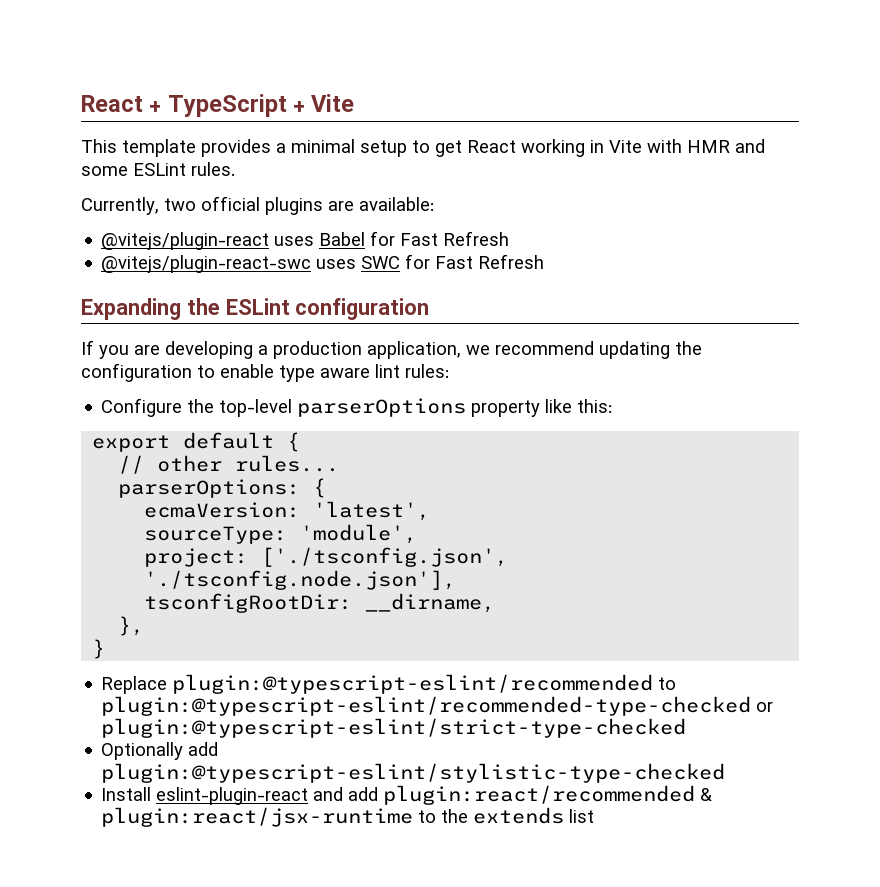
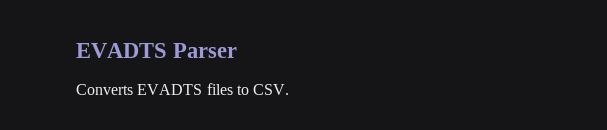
- React + TypeScript + Vite
- This template provides a minimal setup to get React working in Vite with HMR and some ESLint rules.
- Currently, two official plugins are available:
- @vitejs/plugin-react uses Babel for Fast Refresh
- @vitejs/plugin-react-swc uses SWC for Fast Refresh
- Expanding the ESLint configuration
- If you are developing a production application, we recommend updating the configuration to enable type aware lint rules:
- Configure the top-level parserOptions property like this:
- export default {
- // other rules...
- parserOptions: {
- ecmaVersion: 'latest',
- sourceType: 'module',
- project: ['./tsconfig.json', './tsconfig.node.json'],
- tsconfigRootDir: __dirname,
- },
- }
- Replace plugin:@typescript-eslint/recommended to plugin:@typescript-eslint/recommended-type-checked or plugin:@typescript-eslint/strict-type-checked
- Optionally add plugin:@typescript-eslint/stylistic-type-checked
- Install eslint-plugin-react and add plugin:react/recommended & plugin:react/jsx-runtime to the extends list
+ EVADTS Parser
+ Converts EVADTS files to CSV.

